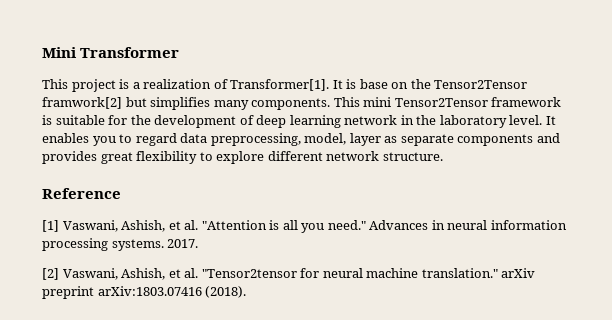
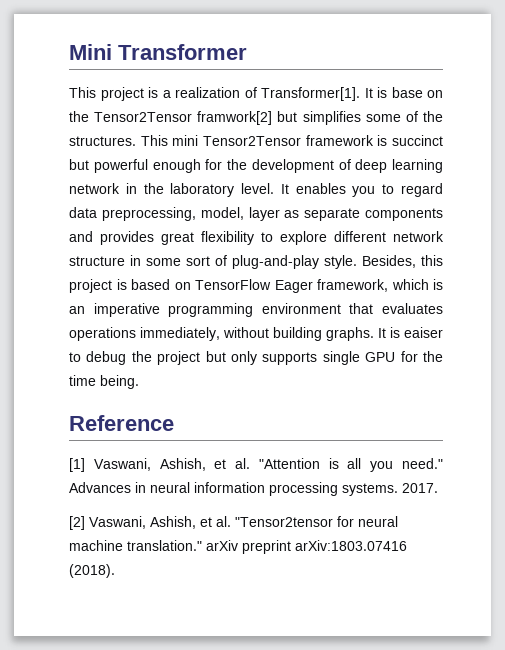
- It is base on the Tensor2Tensor framwork[2] but simplifies many components.
+ It is base on the Tensor2Tensor framwork[2] but simplifies some of the structures.
- This mini Tensor2Tensor framework is suitable for the development of deep learning network in the laboratory level.
+ This mini Tensor2Tensor framework is succinct but powerful enough for the development of deep learning network in the laboratory level.
- It enables you to regard data preprocessing, model, layer as separate components and provides great flexibility to explore different network structure.
+ It enables you to regard data preprocessing, model, layer as separate components and provides great flexibility to explore different network structure in some sort of plug-and-play style. Besides, this project is based on TensorFlow Eager framework, which is an imperative programming environment that evaluates operations immediately, without building graphs. It is eaiser to debug the project but only supports single GPU for the time being.

